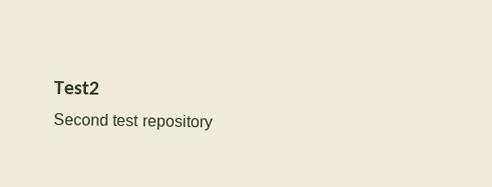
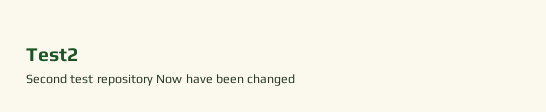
- Second test repository
+ Second test repository Now have been changed

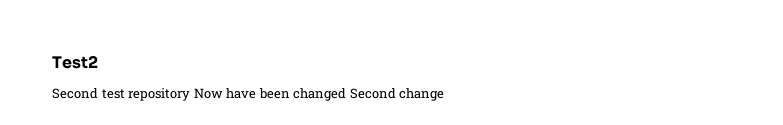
- Second test repository Now have been changed
+ Second test repository Now have been changed Second change

